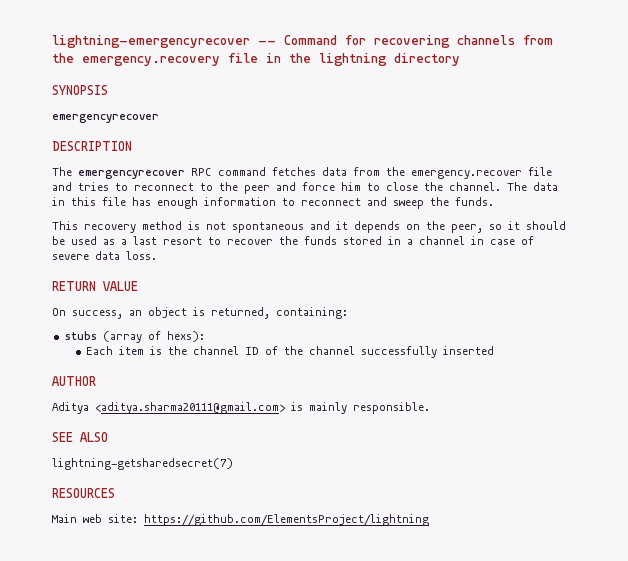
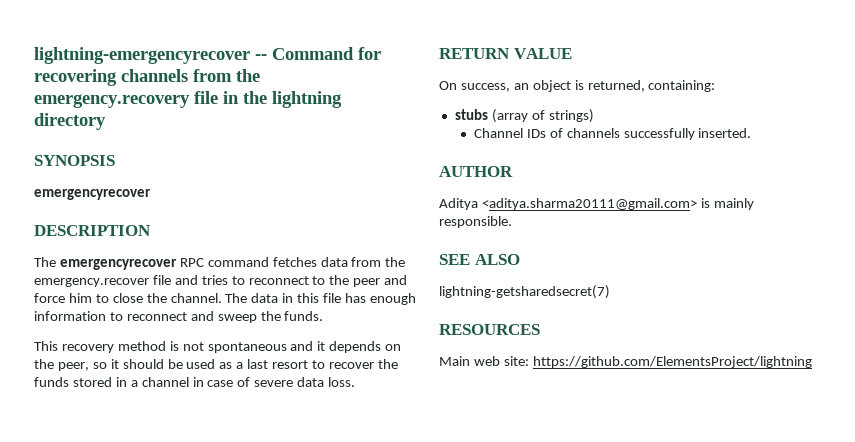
- stubs (array of hexs):
- Each item is the channel ID of the channel successfully inserted
+ stubs (array of strings)
+ Channel IDs of channels successfully inserted.

